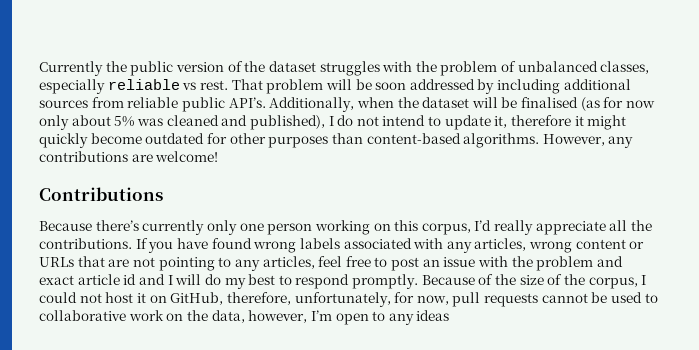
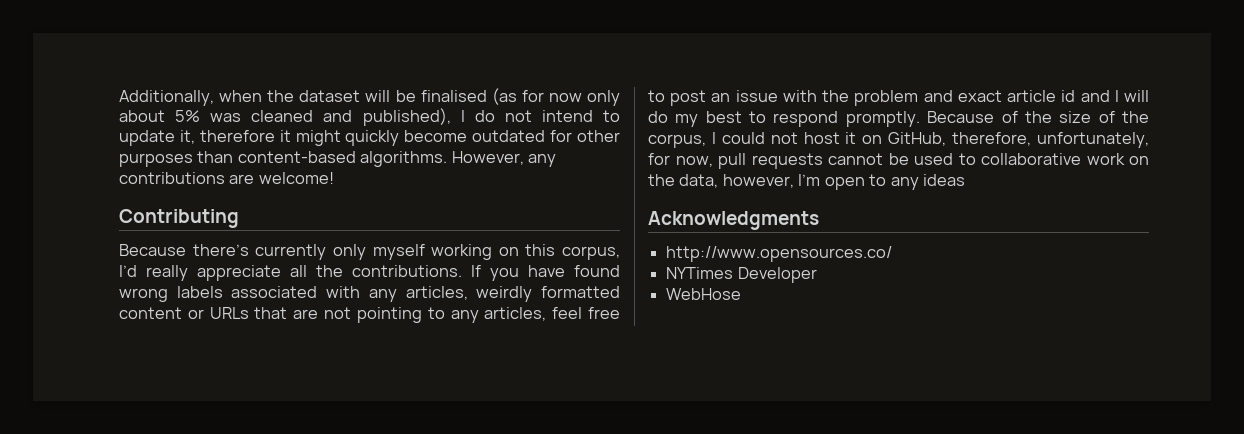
- Currently the public version of the dataset struggles with the problem of unbalanced classes, especially reliable vs rest. That problem will be soon addressed by including additional sources from reliable public API’s.
- Contributions
+ Contributing
- Because there’s currently only one person working on this corpus, I’d really appreciate all the contributions.
+ Because there’s currently only myself working on this corpus, I’d really appreciate all the contributions.
- If you have found wrong labels associated with any articles, wrong content or URLs that are not pointing to any articles, feel free to post an issue with the problem and exact article id and I will do my best to respond promptly.
+ If you have found wrong labels associated with any articles, weirdly formatted content or URLs that are not pointing to any articles, feel free to post an issue with the problem and exact article id and I will do my best to respond promptly.
+ Acknowledgments
+ http://www.opensources.co/
+ NYTimes Developer
+ WebHose

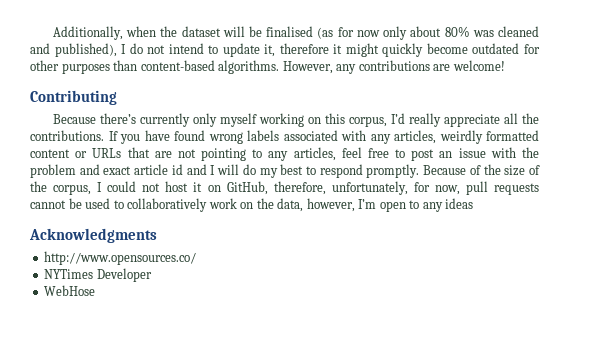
- Additionally, when the dataset will be finalised (as for now only about 5% was cleaned and published), I do not intend to update it, therefore it might quickly become outdated for other purposes than content-based algorithms.
+ Additionally, when the dataset will be finalised (as for now only about 80% was cleaned and published), I do not intend to update it, therefore it might quickly become outdated for other purposes than content-based algorithms.
- Because of the size of the corpus, I could not host it on GitHub, therefore, unfortunately, for now, pull requests cannot be used to collaborative work on the data, however, I’m open to any ideas
+ Because of the size of the corpus, I could not host it on GitHub, therefore, unfortunately, for now, pull requests cannot be used to collaboratively work on the data, however, I’m open to any ideas

